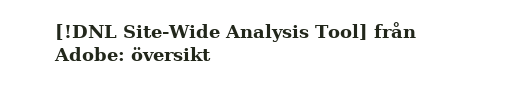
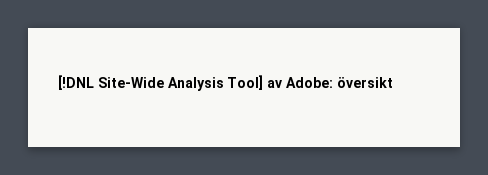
- [!DNL Site-Wide Analysis Tool] från Adobe: översikt
+ [!DNL Site-Wide Analysis Tool] av Adobe: översikt

